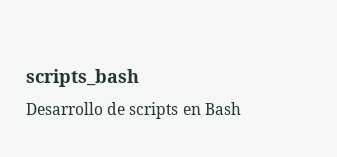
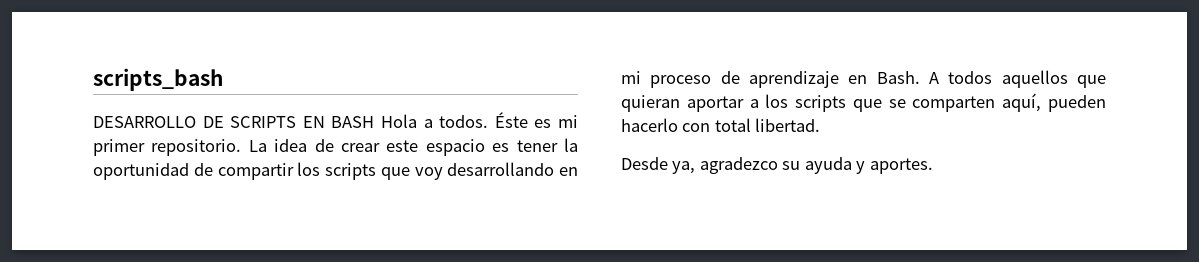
- Desarrollo de scripts en Bash
+ DESARROLLO DE SCRIPTS EN BASH Hola a todos. Éste es mi primer repositorio. La idea de crear este espacio es tener la oportunidad de compartir los scripts que voy desarrollando en mi proceso de aprendizaje en Bash. A todos aquellos que quieran aportar a los scripts que se comparten aquí, pueden hacerlo con total libertad.
+ Desde ya, agradezco su ayuda y aportes.

